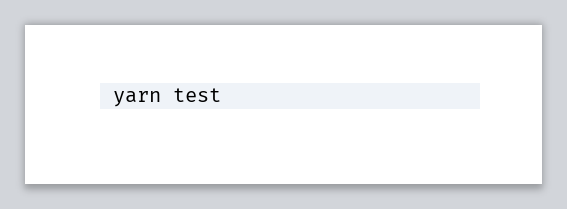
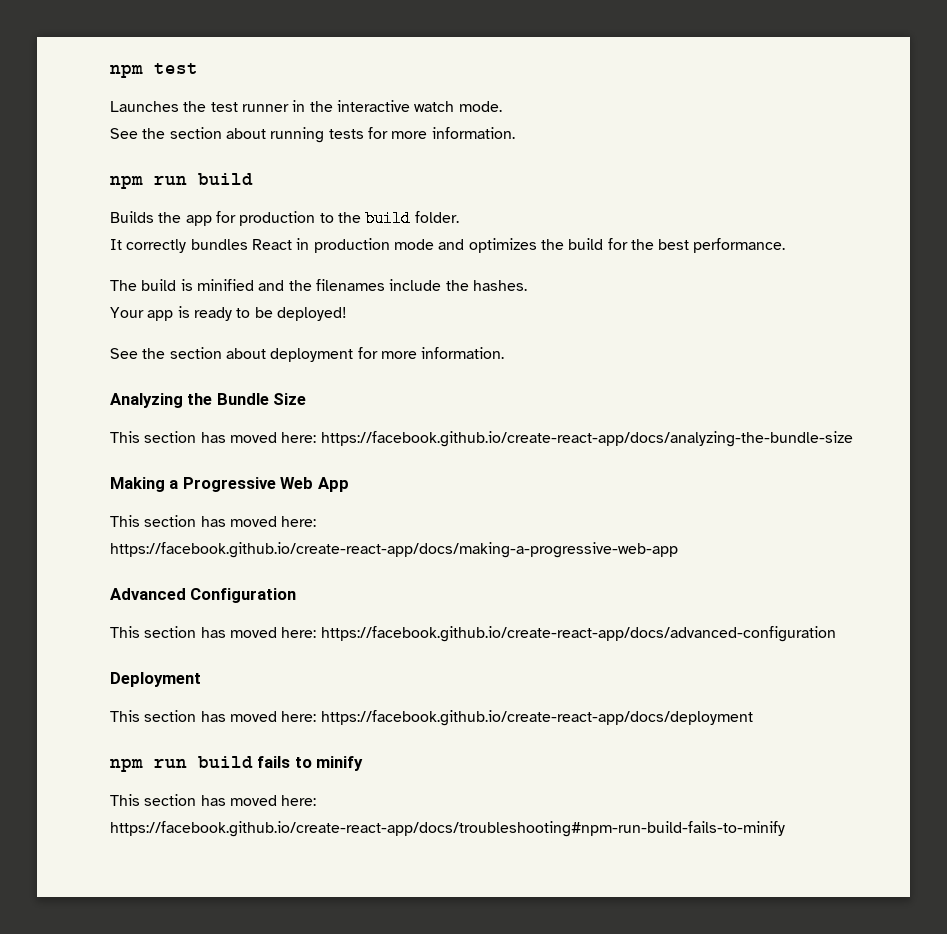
- yarn test
+ npm test
+ Launches the test runner in the interactive watch mode.
+ See the section about running tests for more information.
+ npm run build
+ Builds the app for production to the build folder.
+ It correctly bundles React in production mode and optimizes the build for the best performance.
+ The build is minified and the filenames include the hashes.
+ Your app is ready to be deployed!
+ See the section about deployment for more information.
+ Analyzing the Bundle Size
+ This section has moved here: https://facebook.github.io/create-react-app/docs/analyzing-the-bundle-size
+ Making a Progressive Web App
+ This section has moved here: https://facebook.github.io/create-react-app/docs/making-a-progressive-web-app
+ Advanced Configuration
+ This section has moved here: https://facebook.github.io/create-react-app/docs/advanced-configuration
+ Deployment
+ This section has moved here: https://facebook.github.io/create-react-app/docs/deployment
+ npm run build fails to minify
+ This section has moved here: https://facebook.github.io/create-react-app/docs/troubleshooting#npm-run-build-fails-to-minify

